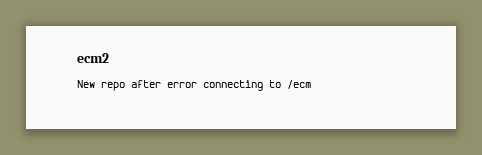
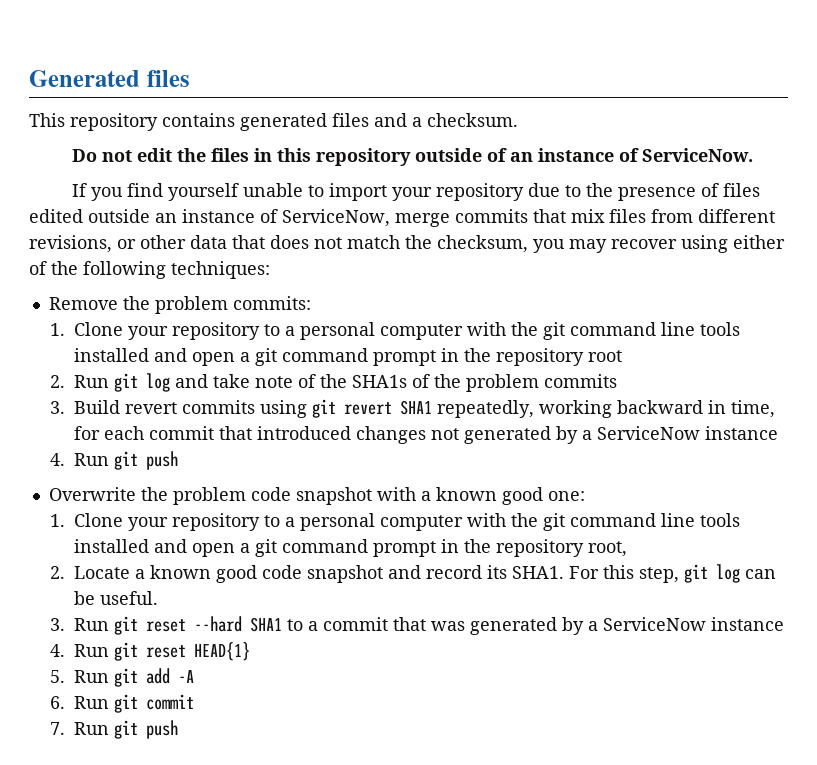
- ecm2
- New repo after error connecting to /ecm
+ Generated files
+ This repository contains generated files and a checksum.
+ Do not edit the files in this repository outside of an instance of ServiceNow.
+ If you find yourself unable to import your repository due to the presence of files edited outside an instance of ServiceNow, merge commits that mix files from different revisions, or other data that does not match the checksum, you may recover using either of the following techniques:
+ Remove the problem commits:
+ 1. Clone your repository to a personal computer with the git command line tools installed and open a git command prompt in the repository root
+ 2. Run git log and take note of the SHA1s of the problem commits
+ 3. Build revert commits using git revert SHA1 repeatedly, working backward in time, for each commit that introduced changes not generated by a ServiceNow instance
+ 4. Run git push
+ Overwrite the problem code snapshot with a known good one:
+ 1. Clone your repository to a personal computer with the git command line tools installed and open a git command prompt in the repository root,
+ 2. Locate a known good code snapshot and record its SHA1. For this step, git log can be useful.
+ 3. Run git reset --hard SHA1 to a commit that was generated by a ServiceNow instance
+ 4. Run git reset HEAD{1}
+ 5. Run git add -A
+ 6. Run git commit
+ 7. Run git push

